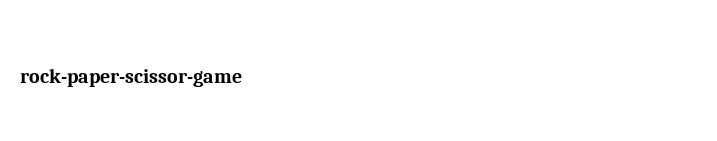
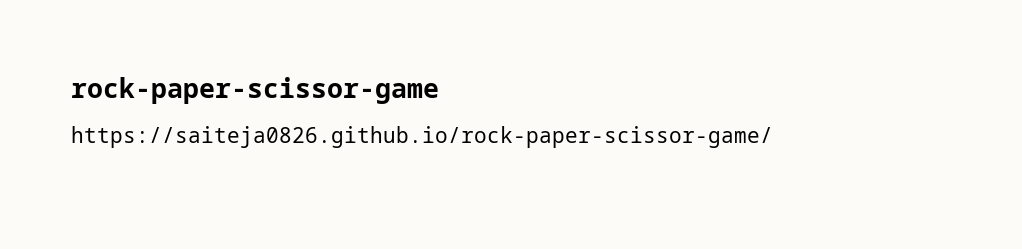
+ https://saiteja0826.github.io/rock-paper-scissor-game/

